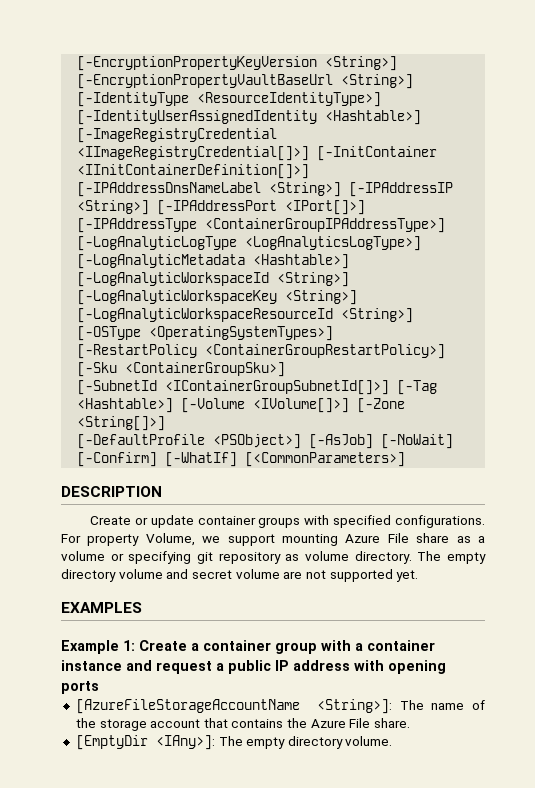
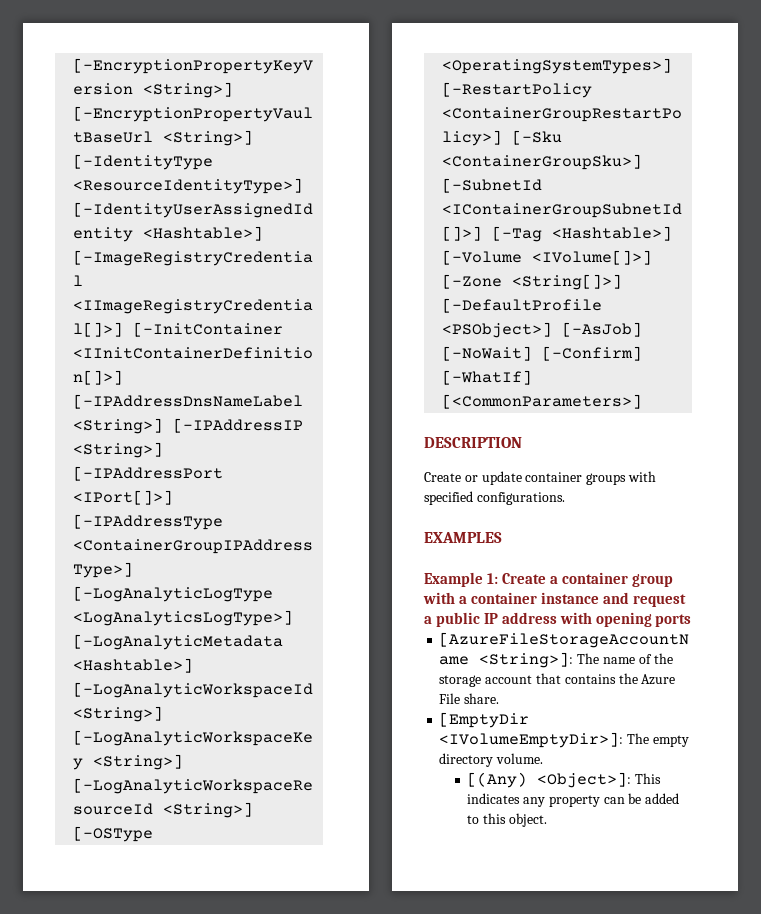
- For property Volume, we support mounting Azure File share as a volume or specifying git repository as volume directory. The empty directory volume and secret volume are not supported yet.
- [EmptyDir <IAny>]: The empty directory volume.
+ [EmptyDir <IVolumeEmptyDir>]: The empty directory volume.
+ [(Any) <Object>]: This indicates any property can be added to this object.

